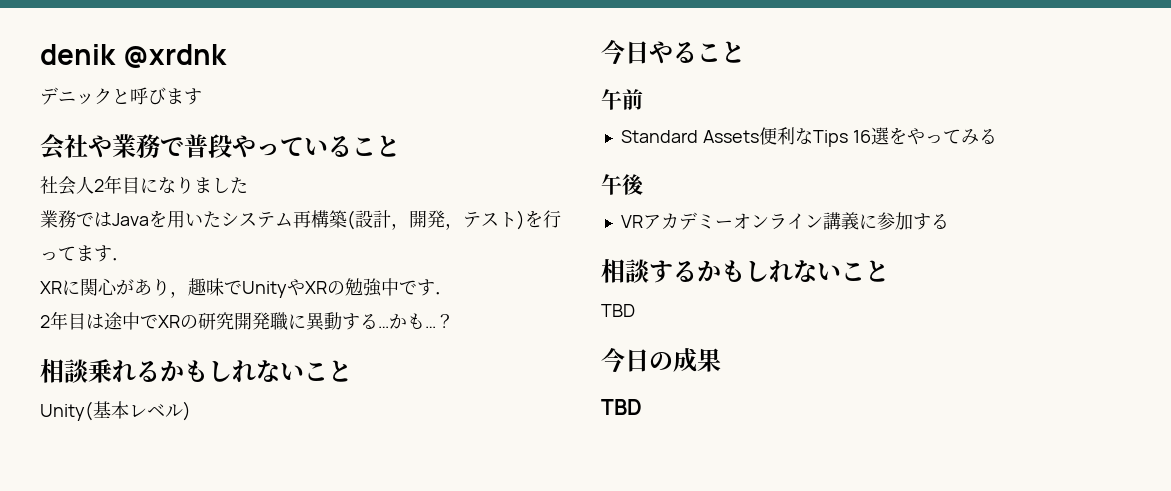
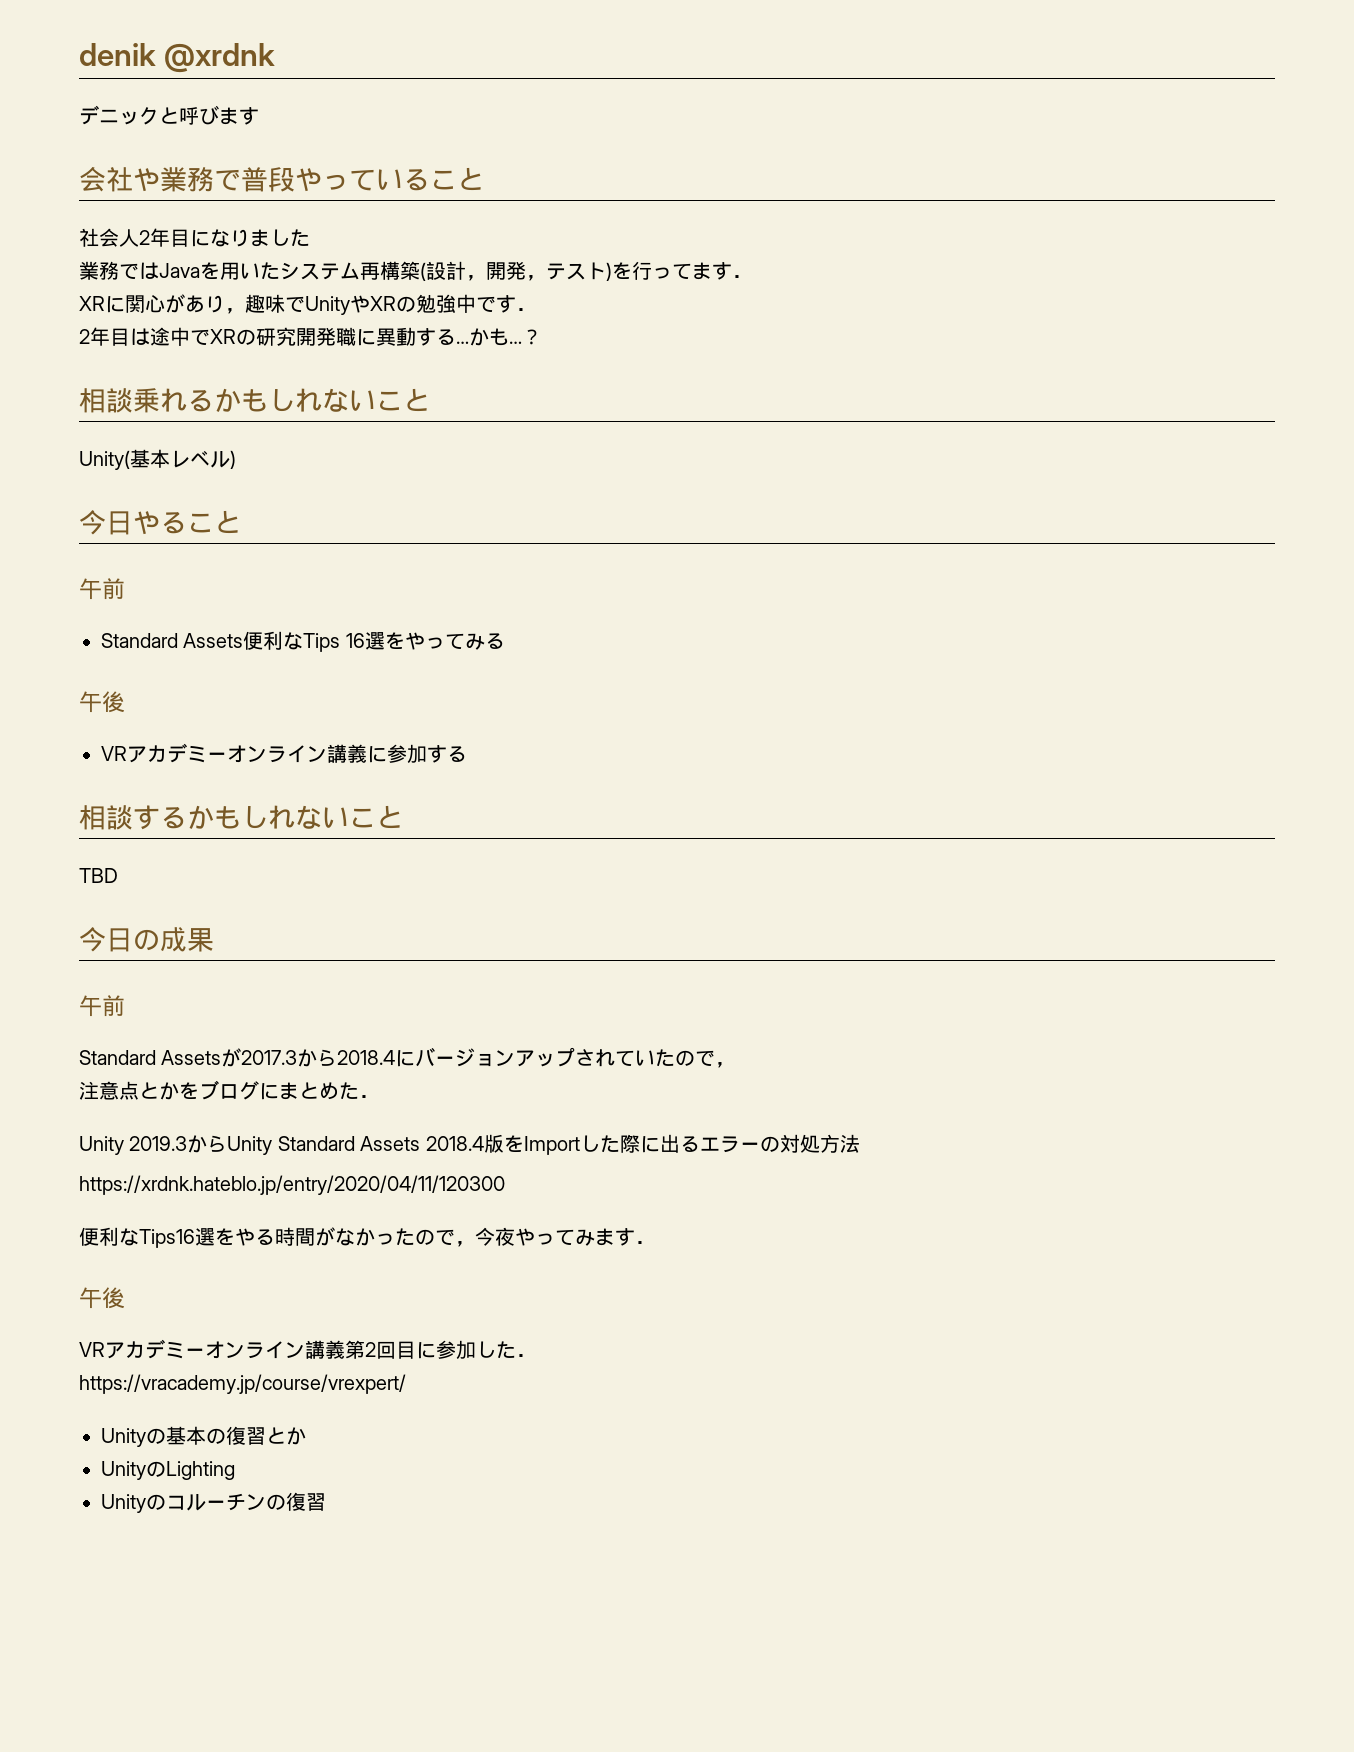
  今日の成果
- TBD
+ 午前
+ Standard Assetsが2017.3から2018.4にバージョンアップされていたので，
+ 注意点とかをブログにまとめた．
+ Unity 2019.3からUnity Standard Assets 2018.4版をImportした際に出るエラーの対処方法
+ https://xrdnk.hateblo.jp/entry/2020/04/11/120300
+ 便利なTips16選をやる時間がなかったので，今夜やってみます．
+ 午後
+ VRアカデミーオンライン講義第2回目に参加した．
+ https://vracademy.jp/course/vrexpert/
+ Unityの基本の復習とか
+ UnityのLighting
+ Unityのコルーチンの復習

